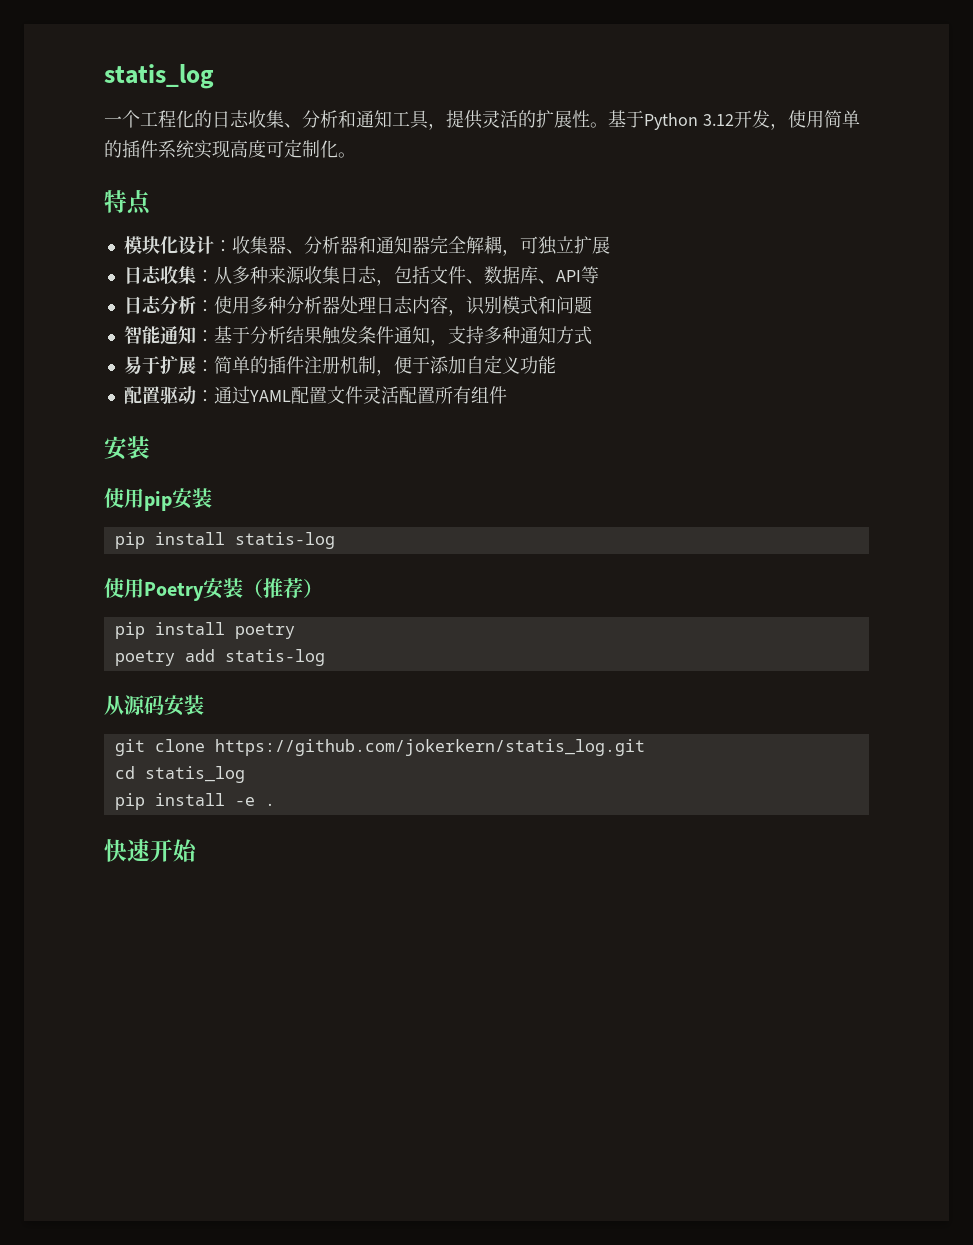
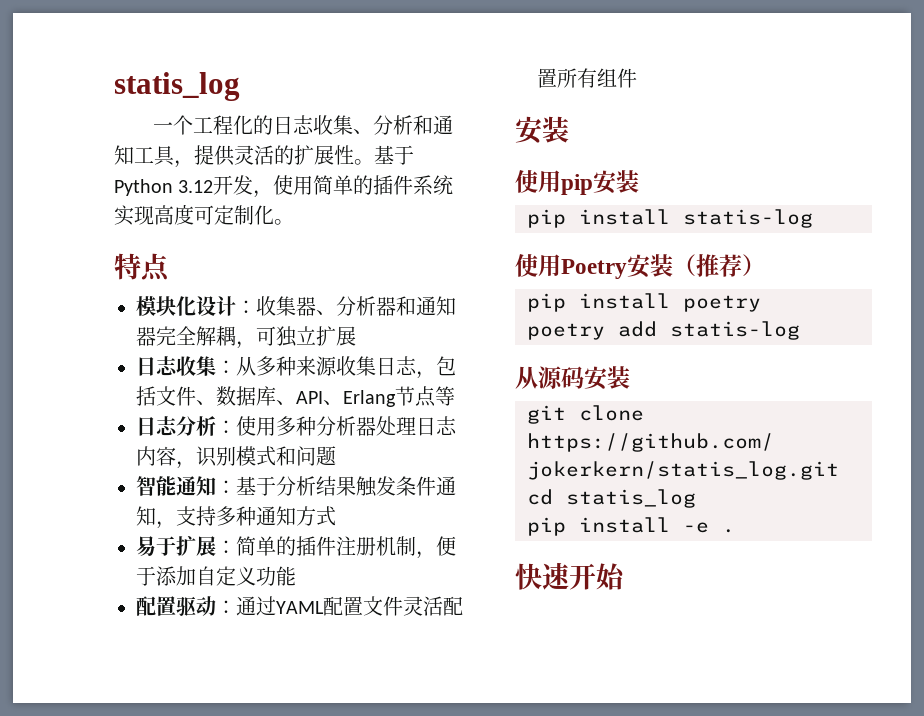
- 日志收集：从多种来源收集日志，包括文件、数据库、API等
+ 日志收集：从多种来源收集日志，包括文件、数据库、API、Erlang节点等

